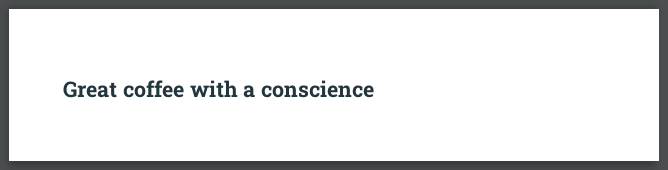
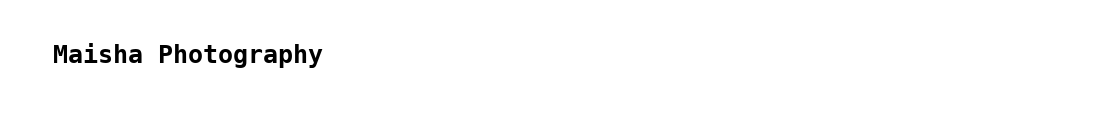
- Great coffee with a conscience
+ Maisha Photography

